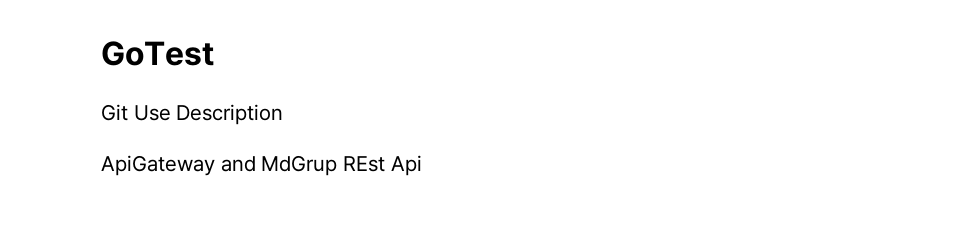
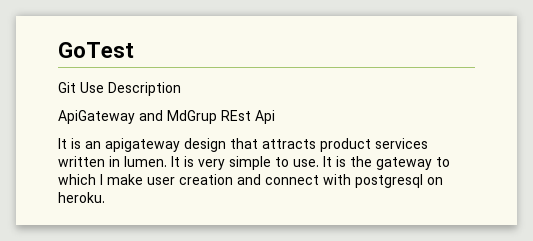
+ It is an apigateway design that attracts product services written in lumen. It is very simple to use. It is the gateway to which I make user creation and connect with postgresql on heroku.

